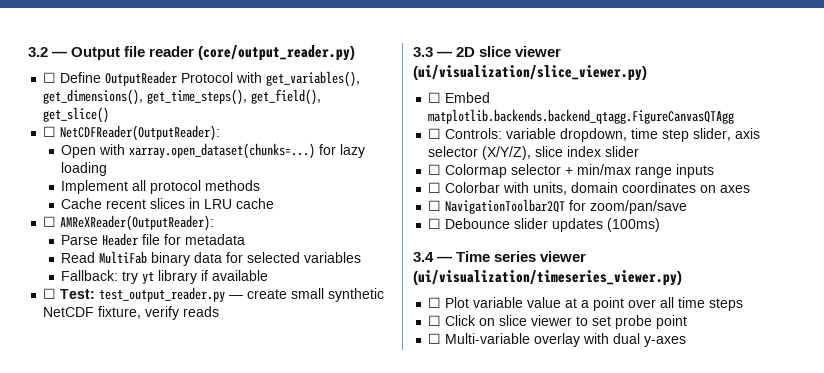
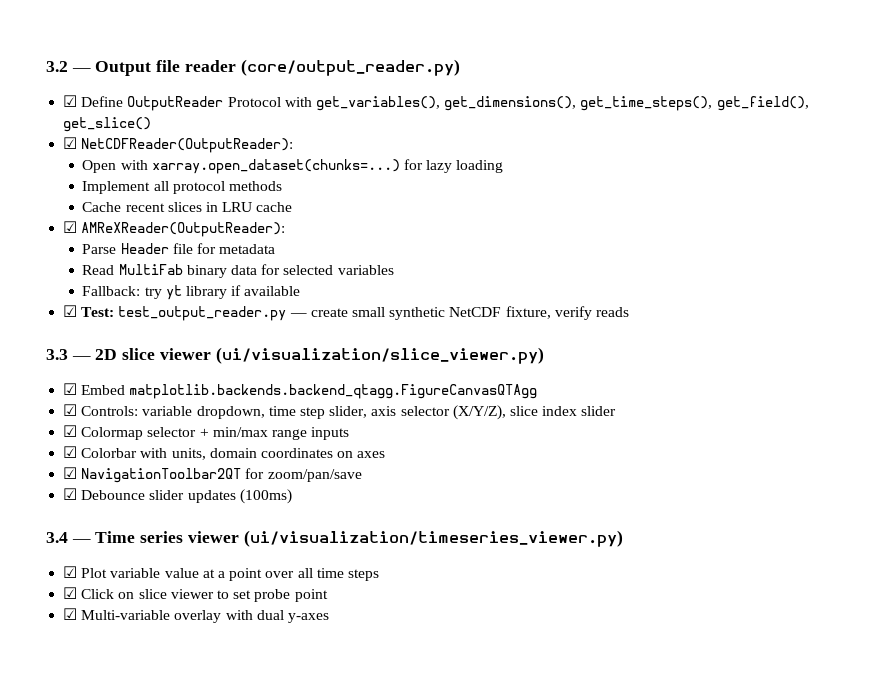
- ☐ Define OutputReader Protocol with get_variables(), get_dimensions(), get_time_steps(), get_field(), get_slice()
+ ☑ Define OutputReader Protocol with get_variables(), get_dimensions(), get_time_steps(), get_field(), get_slice()
- ☐ NetCDFReader(OutputReader):
+ ☑ NetCDFReader(OutputReader):
- ☐ AMReXReader(OutputReader):
+ ☑ AMReXReader(OutputReader):
- ☐ Test: test_output_reader.py — create small synthetic NetCDF fixture, verify reads
+ ☑ Test: test_output_reader.py — create small synthetic NetCDF fixture, verify reads
- ☐ Embed matplotlib.backends.backend_qtagg.FigureCanvasQTAgg
+ ☑ Embed matplotlib.backends.backend_qtagg.FigureCanvasQTAgg
- ☐ Controls: variable dropdown, time step slider, axis selector (X/Y/Z), slice index slider
+ ☑ Controls: variable dropdown, time step slider, axis selector (X/Y/Z), slice index slider
- ☐ Colormap selector + min/max range inputs
+ ☑ Colormap selector + min/max range inputs
- ☐ Colorbar with units, domain coordinates on axes
+ ☑ Colorbar with units, domain coordinates on axes
- ☐ NavigationToolbar2QT for zoom/pan/save
+ ☑ NavigationToolbar2QT for zoom/pan/save
- ☐ Debounce slider updates (100ms)
+ ☑ Debounce slider updates (100ms)
- ☐ Plot variable value at a point over all time steps
+ ☑ Plot variable value at a point over all time steps
- ☐ Click on slice viewer to set probe point
+ ☑ Click on slice viewer to set probe point
- ☐ Multi-variable overlay with dual y-axes
+ ☑ Multi-variable overlay with dual y-axes

